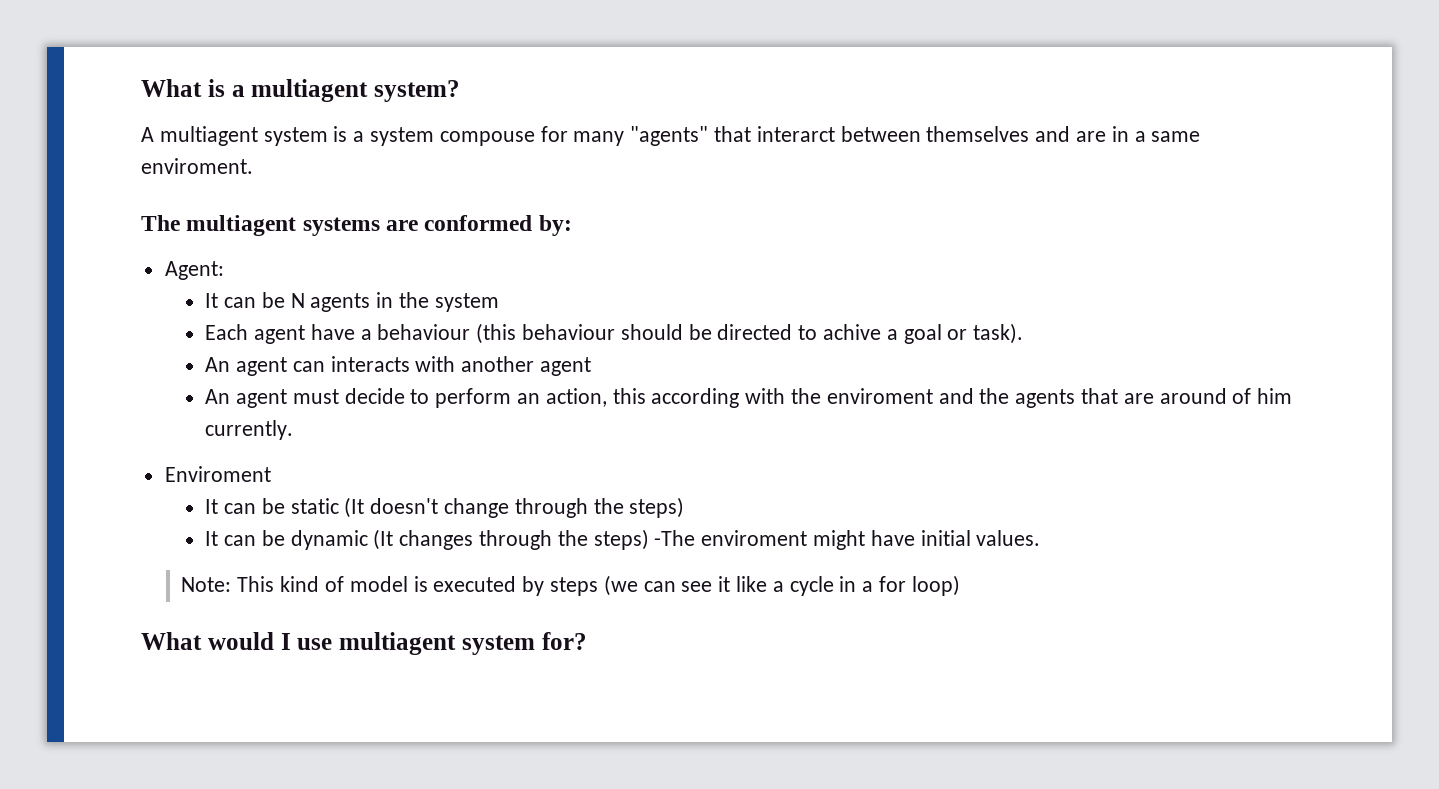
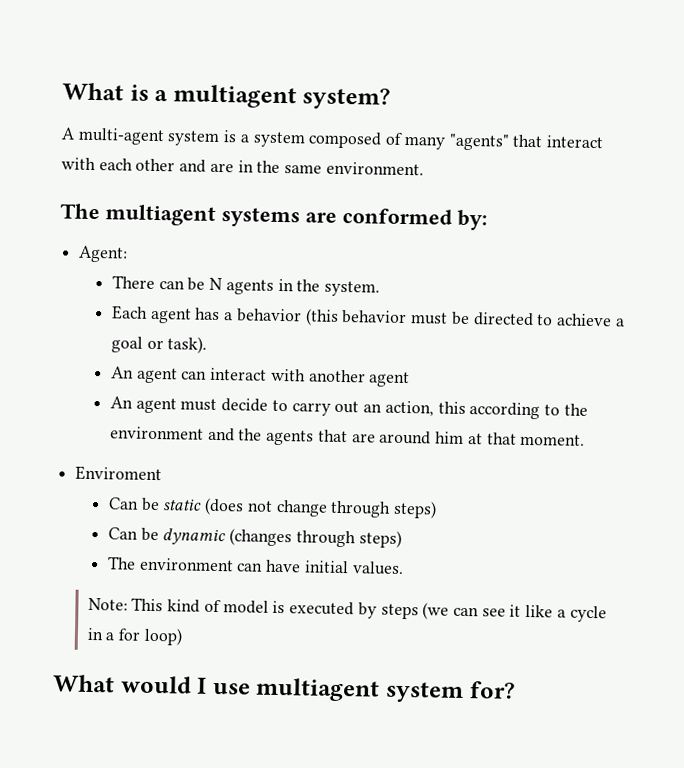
- A multiagent system is a system compouse for many "agents" that interarct between themselves and are in a same enviroment.
+ A multi-agent system is a system composed of many "agents" that interact with each other and are in the same environment.
- It can be N agents in the system
+ There can be N agents in the system.
- Each agent have a behaviour (this behaviour should be directed to achive a goal or task).
+ Each agent has a behavior (this behavior must be directed to achieve a goal or task).
- An agent can interacts with another agent
+ An agent can interact with another agent
- An agent must decide to perform an action, this according with the enviroment and the agents that are around of him currently.
+ An agent must decide to carry out an action, this according to the environment and the agents that are around him at that moment.
  Enviroment
- It can be static (It doesn't change through the steps)
- It can be dynamic (It changes through the steps) -The enviroment might have initial values.
+ Can be static (does not change through steps)
+ Can be dynamic (changes through steps)
+ The environment can have initial values.

